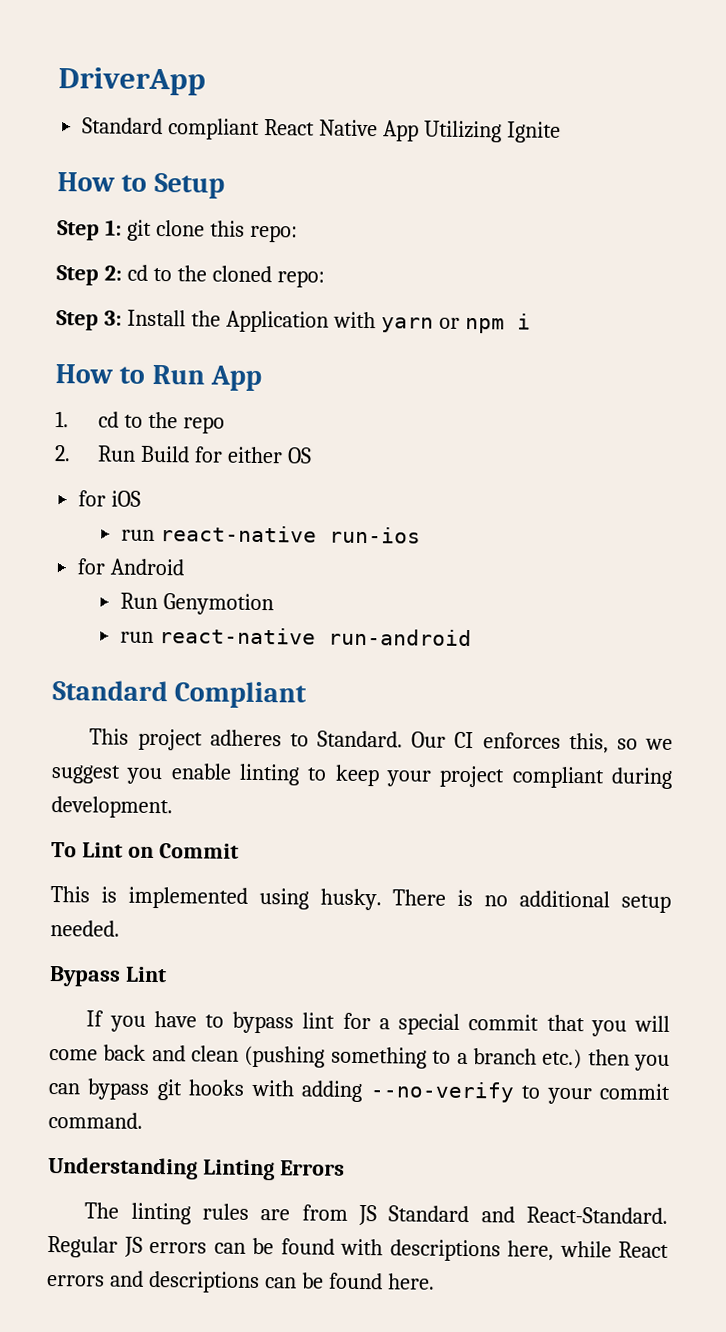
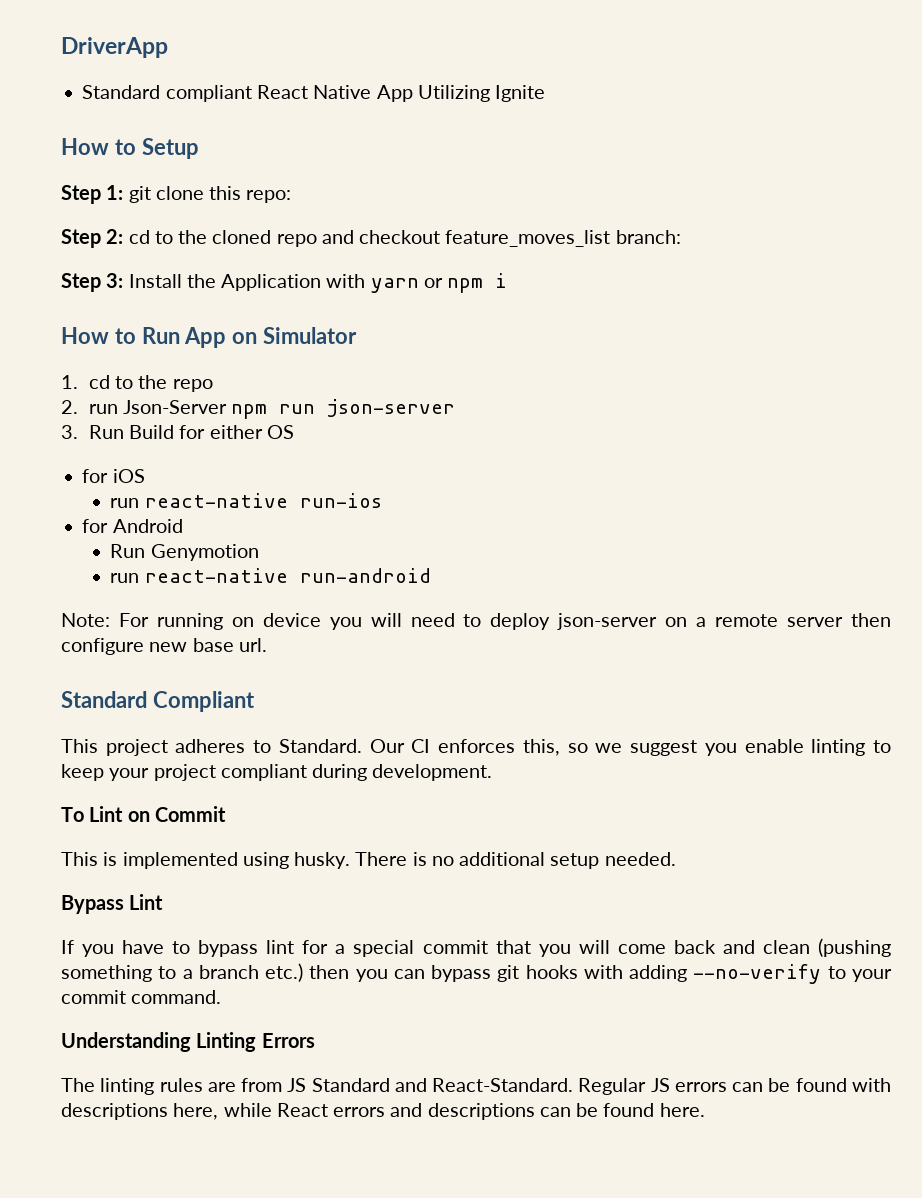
- Step 2: cd to the cloned repo:
+ Step 2: cd to the cloned repo and checkout feature_moves_list branch:
- How to Run App
+ How to Run App on Simulator
- 2. Run Build for either OS
+ 2. run Json-Server npm run json-server
+ 3. Run Build for either OS
+ Note: For running on device you will need to deploy json-server on a remote server then configure new base url.

